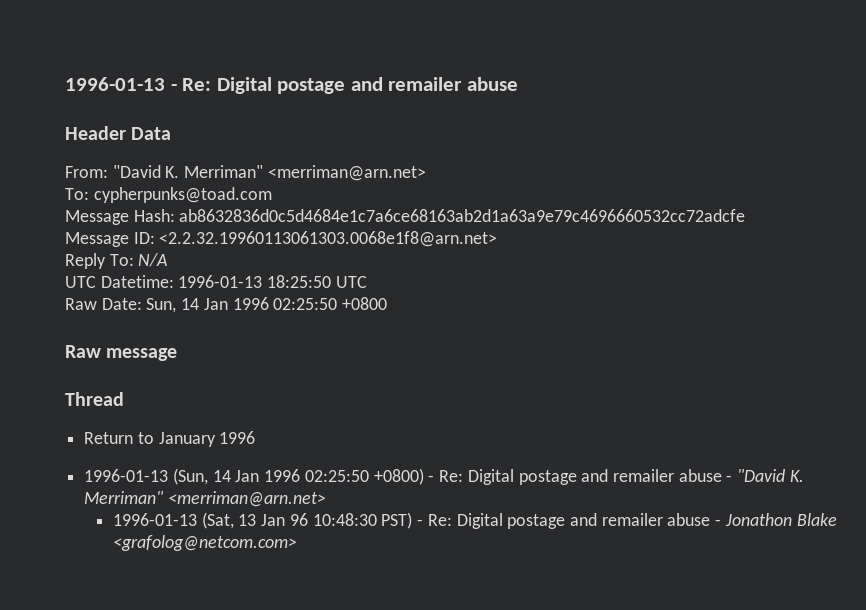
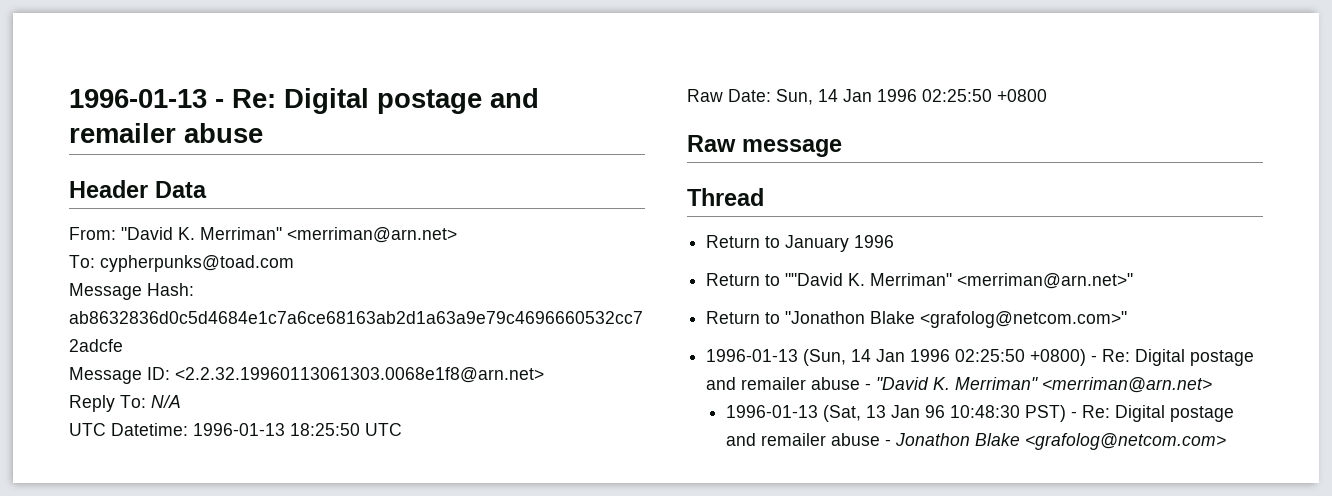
+ Return to ""David K. Merriman" <merriman@arn.net>"
+ Return to "Jonathon Blake <grafolog@netcom.com>"

